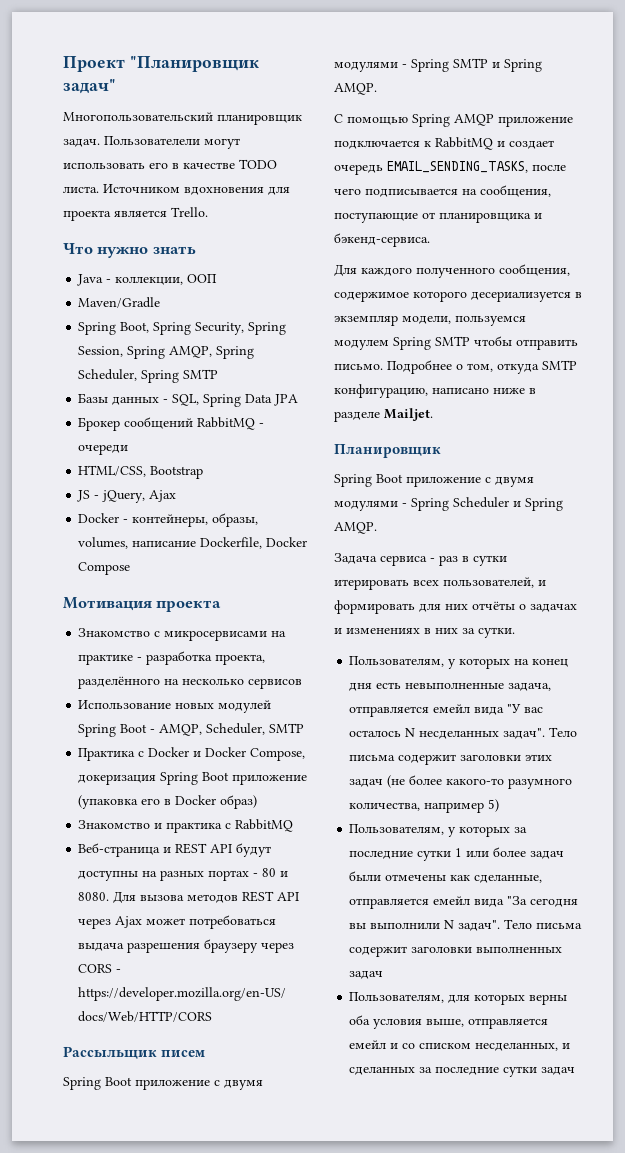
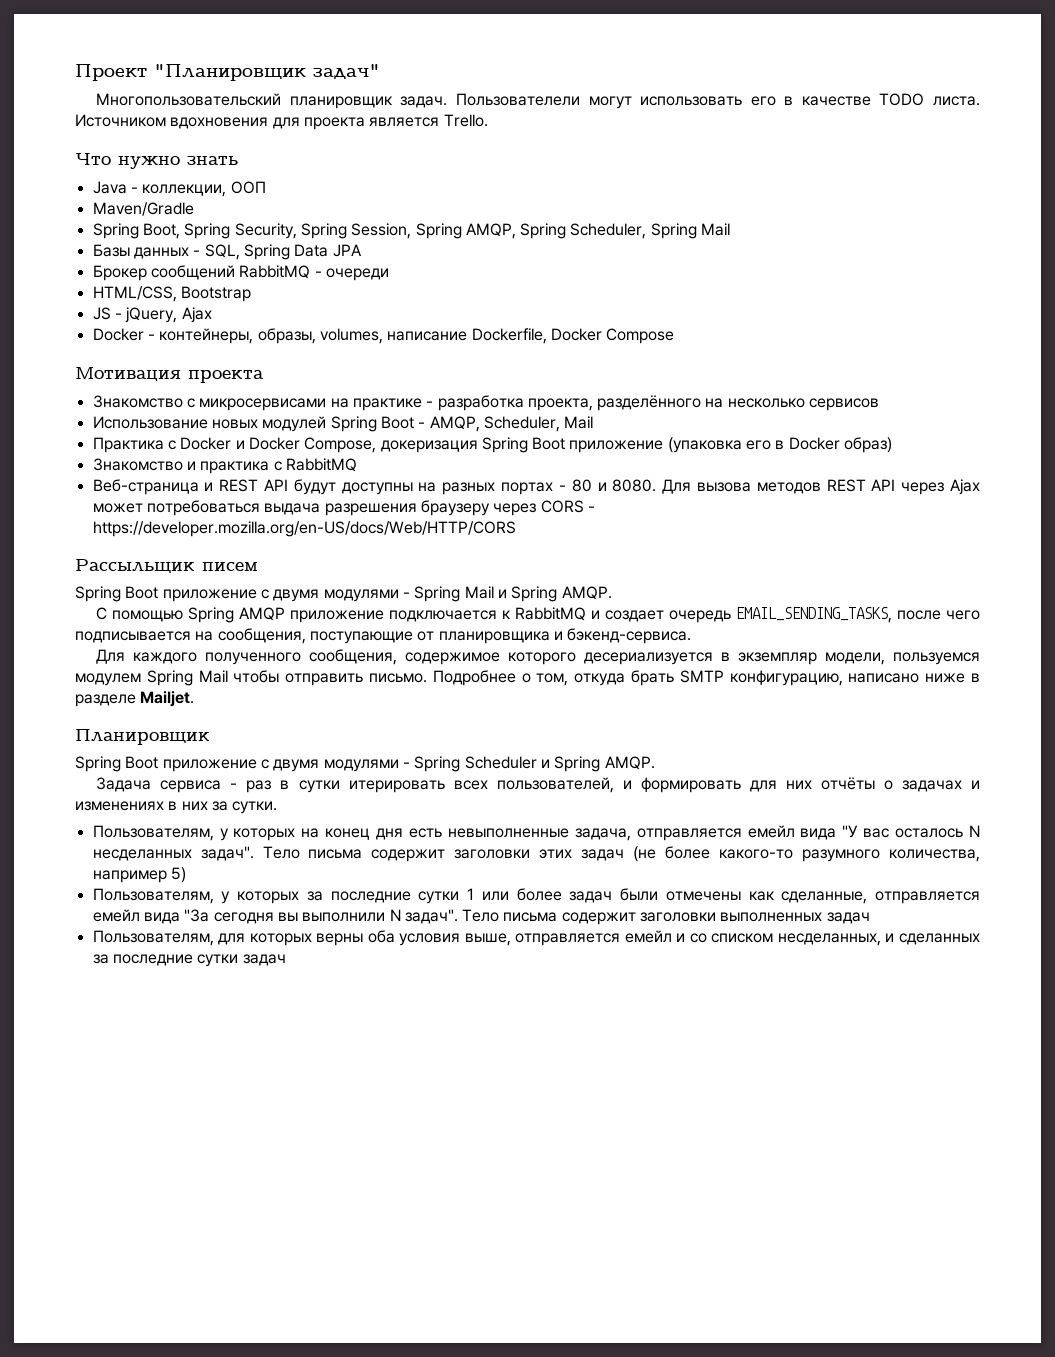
- Spring Boot, Spring Security, Spring Session, Spring AMQP, Spring Scheduler, Spring SMTP
+ Spring Boot, Spring Security, Spring Session, Spring AMQP, Spring Scheduler, Spring Mail
- Использование новых модулей Spring Boot - AMQP, Scheduler, SMTP
+ Использование новых модулей Spring Boot - AMQP, Scheduler, Mail
- Spring Boot приложение с двумя модулями - Spring SMTP и Spring AMQP.
+ Spring Boot приложение с двумя модулями - Spring Mail и Spring AMQP.
- Для каждого полученного сообщения, содержимое которого десериализуется в экземпляр модели, пользуемся модулем Spring SMTP чтобы отправить письмо.
+ Для каждого полученного сообщения, содержимое которого десериализуется в экземпляр модели, пользуемся модулем Spring Mail чтобы отправить письмо.
- Подробнее о том, откуда SMTP конфигурацию, написано ниже в разделе Mailjet.
+ Подробнее о том, откуда брать SMTP конфигурацию, написано ниже в разделе Mailjet.

